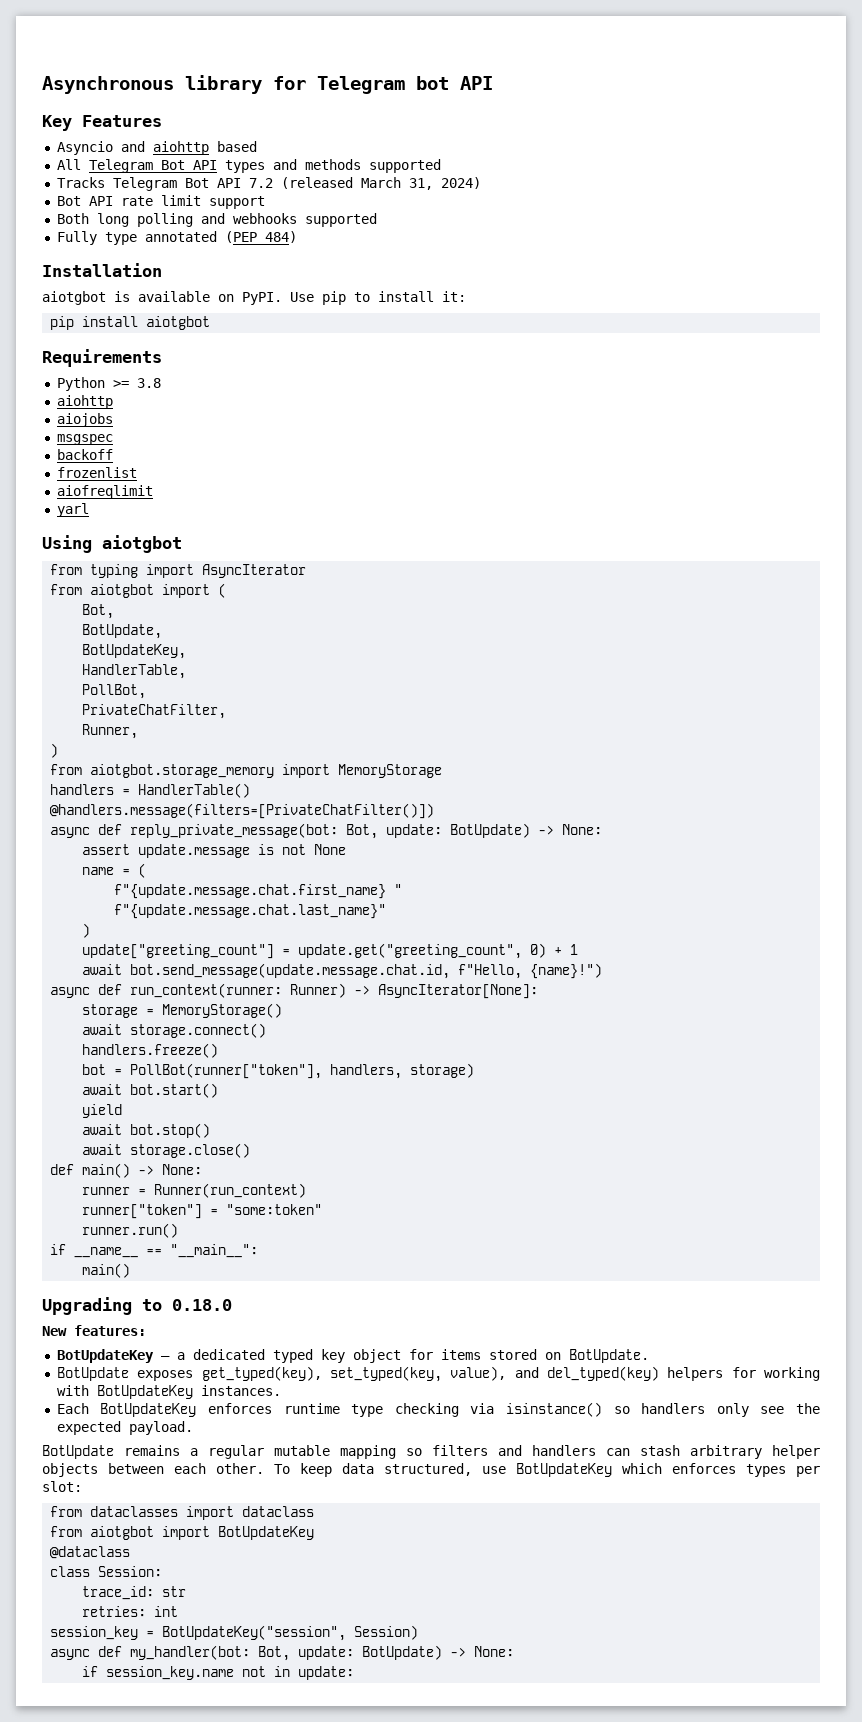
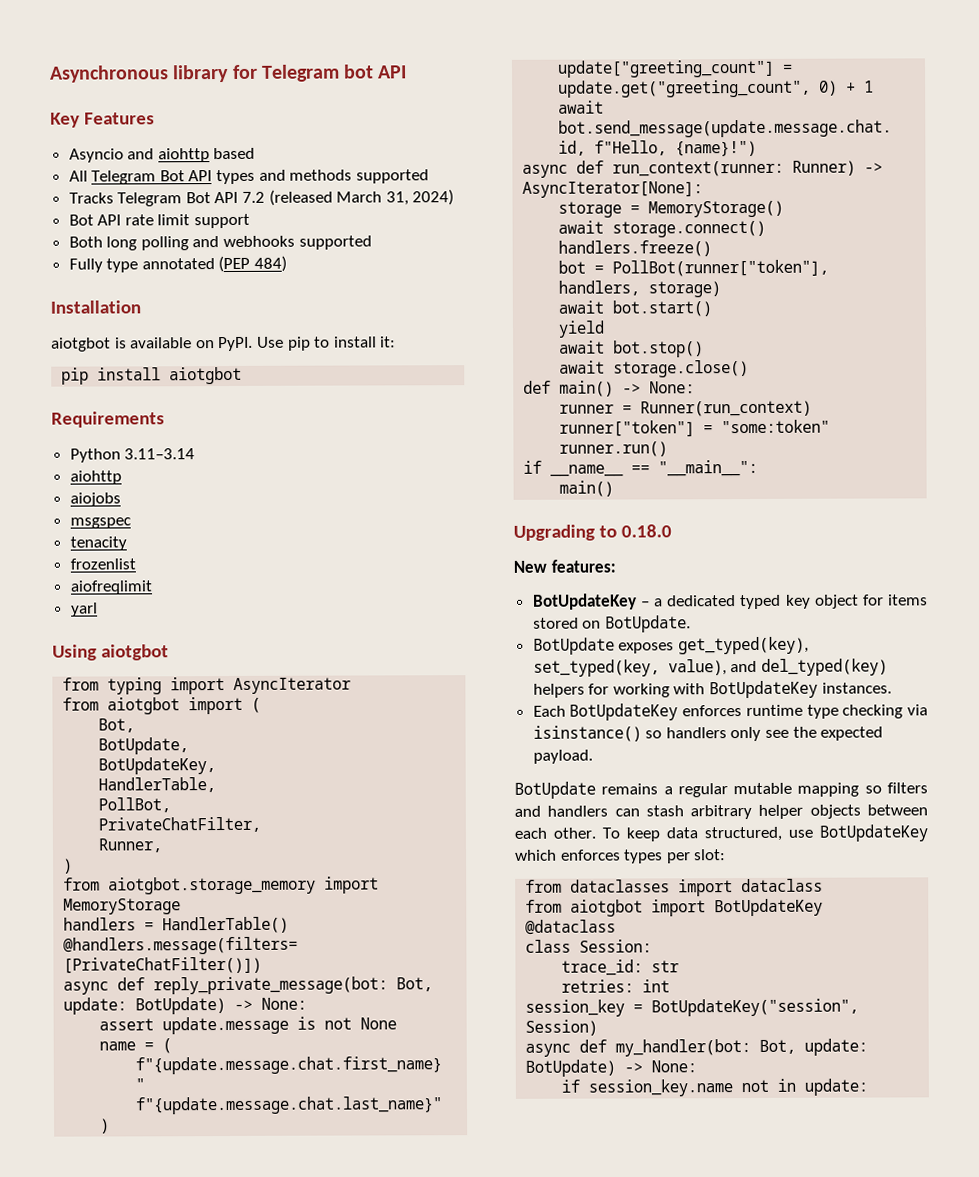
- Python >= 3.8
+ Python 3.11–3.14
- backoff
+ tenacity

